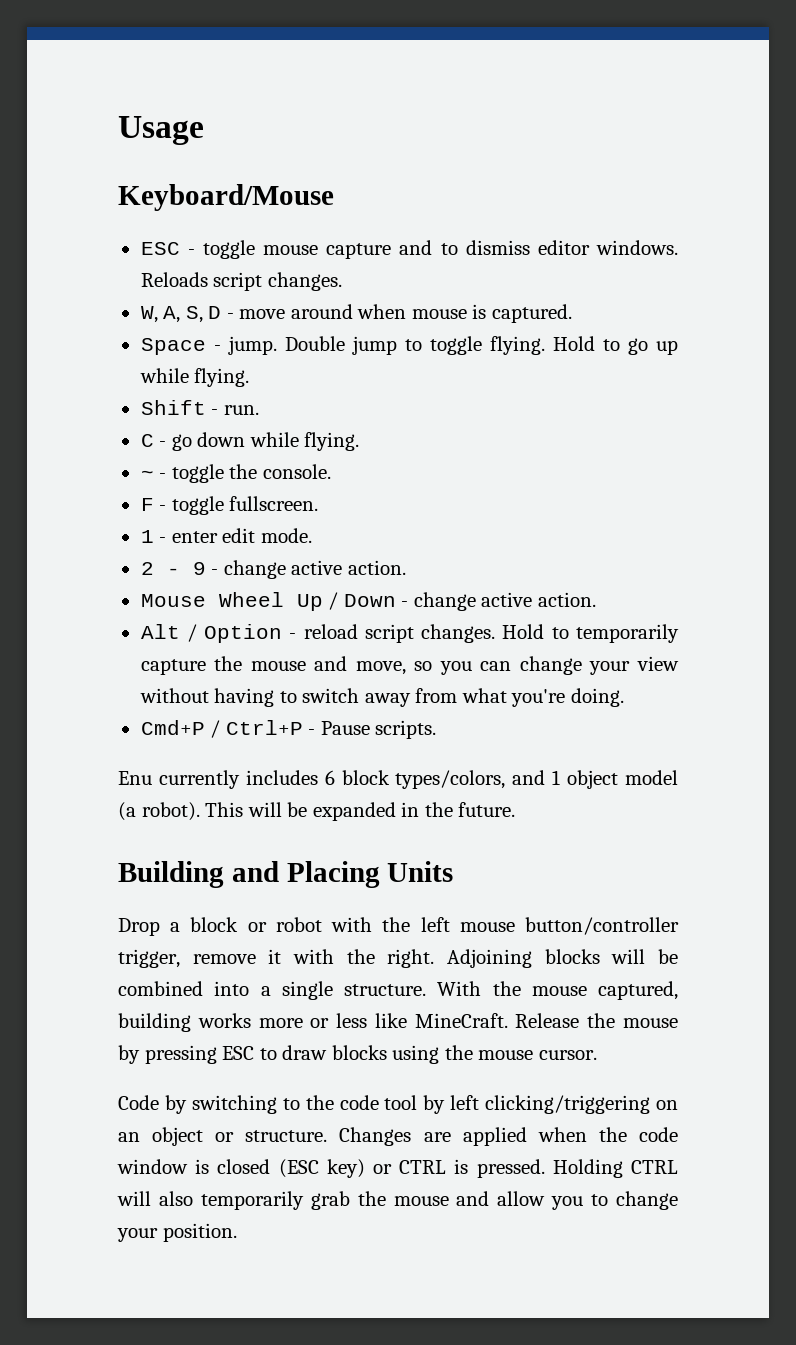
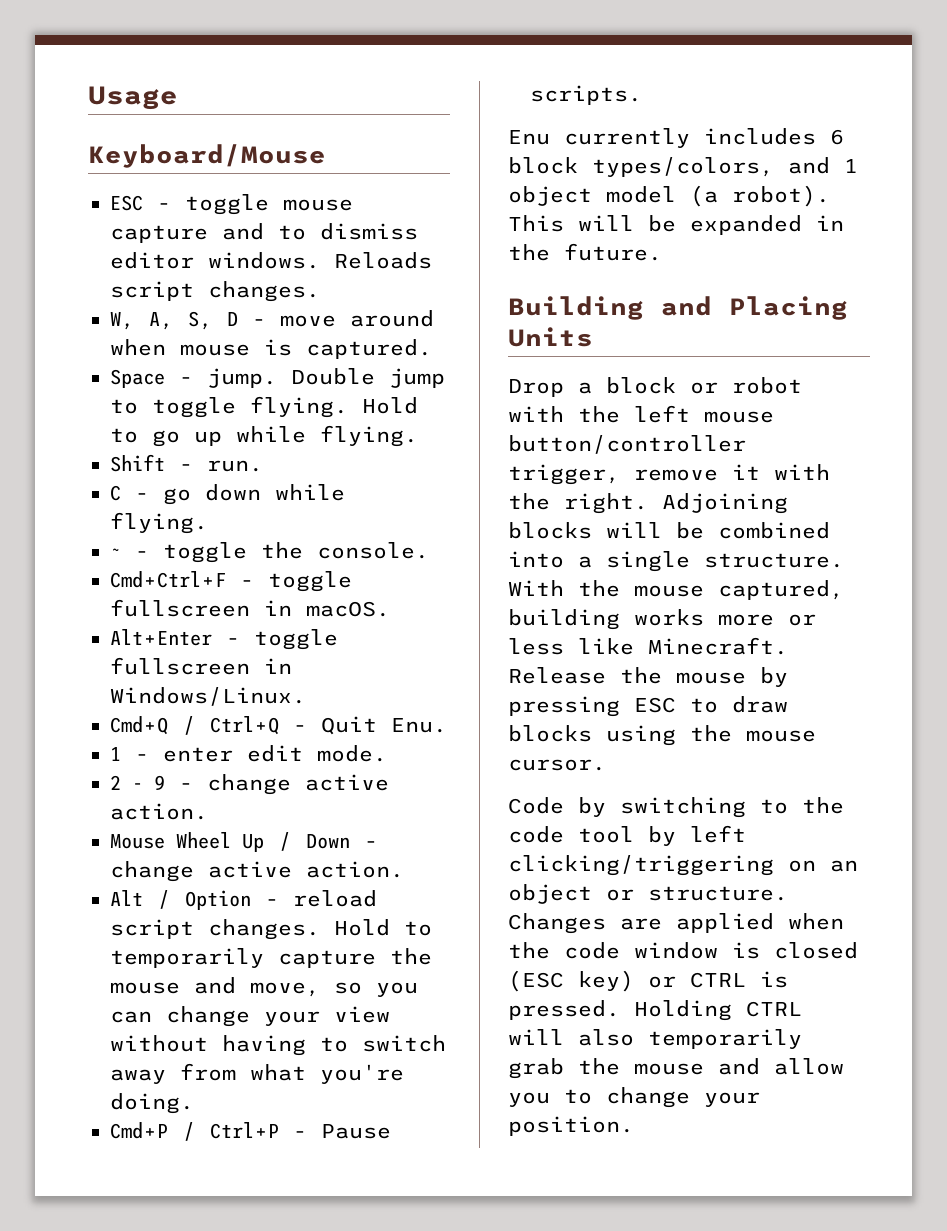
- F - toggle fullscreen.
+ Cmd+Ctrl+F - toggle fullscreen in macOS.
+ Alt+Enter - toggle fullscreen in Windows/Linux.
+ Cmd+Q / Ctrl+Q - Quit Enu.
- With the mouse captured, building works more or less like MineCraft.
+ With the mouse captured, building works more or less like Minecraft.

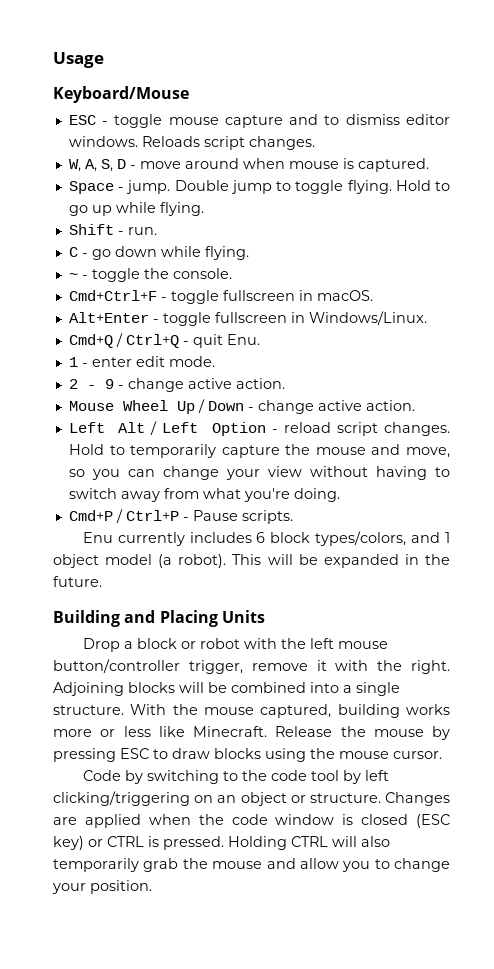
- Cmd+Q / Ctrl+Q - Quit Enu.
+ Cmd+Q / Ctrl+Q - quit Enu.
- Alt / Option - reload script changes.
+ Left Alt / Left Option - reload script changes.

